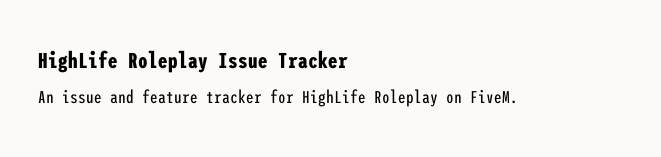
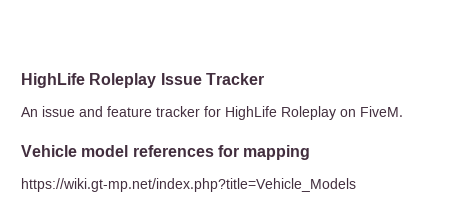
+ Vehicle model references for mapping
+ https://wiki.gt-mp.net/index.php?title=Vehicle_Models

